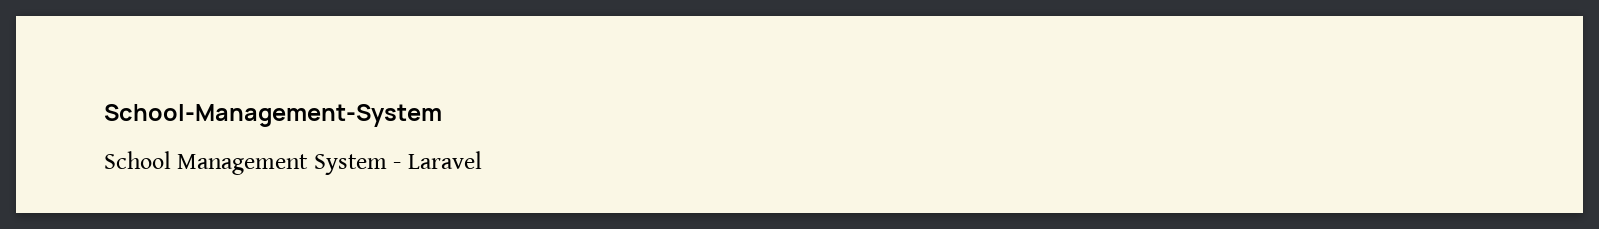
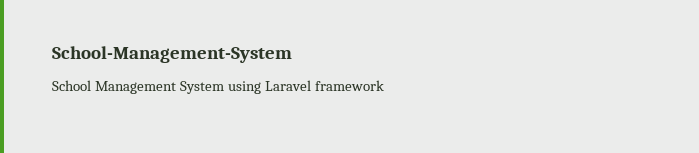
- School Management System - Laravel
+ School Management System using Laravel framework

